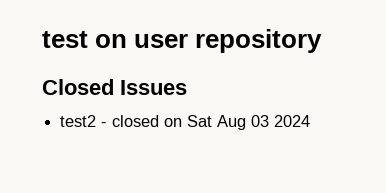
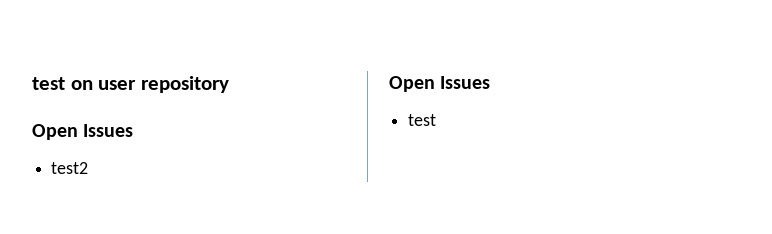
  test on user repository
- Closed Issues
+ Open Issues
- test2 - closed on Sat Aug 03 2024
+ test2
+ Open Issues
+ test

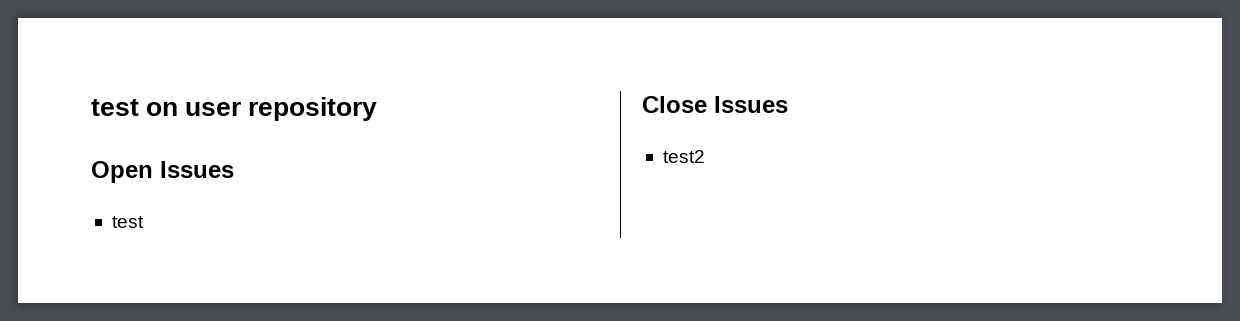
  test on user repository
  Open Issues
+ test
+ Close Issues
  test2
- Open Issues
- test

